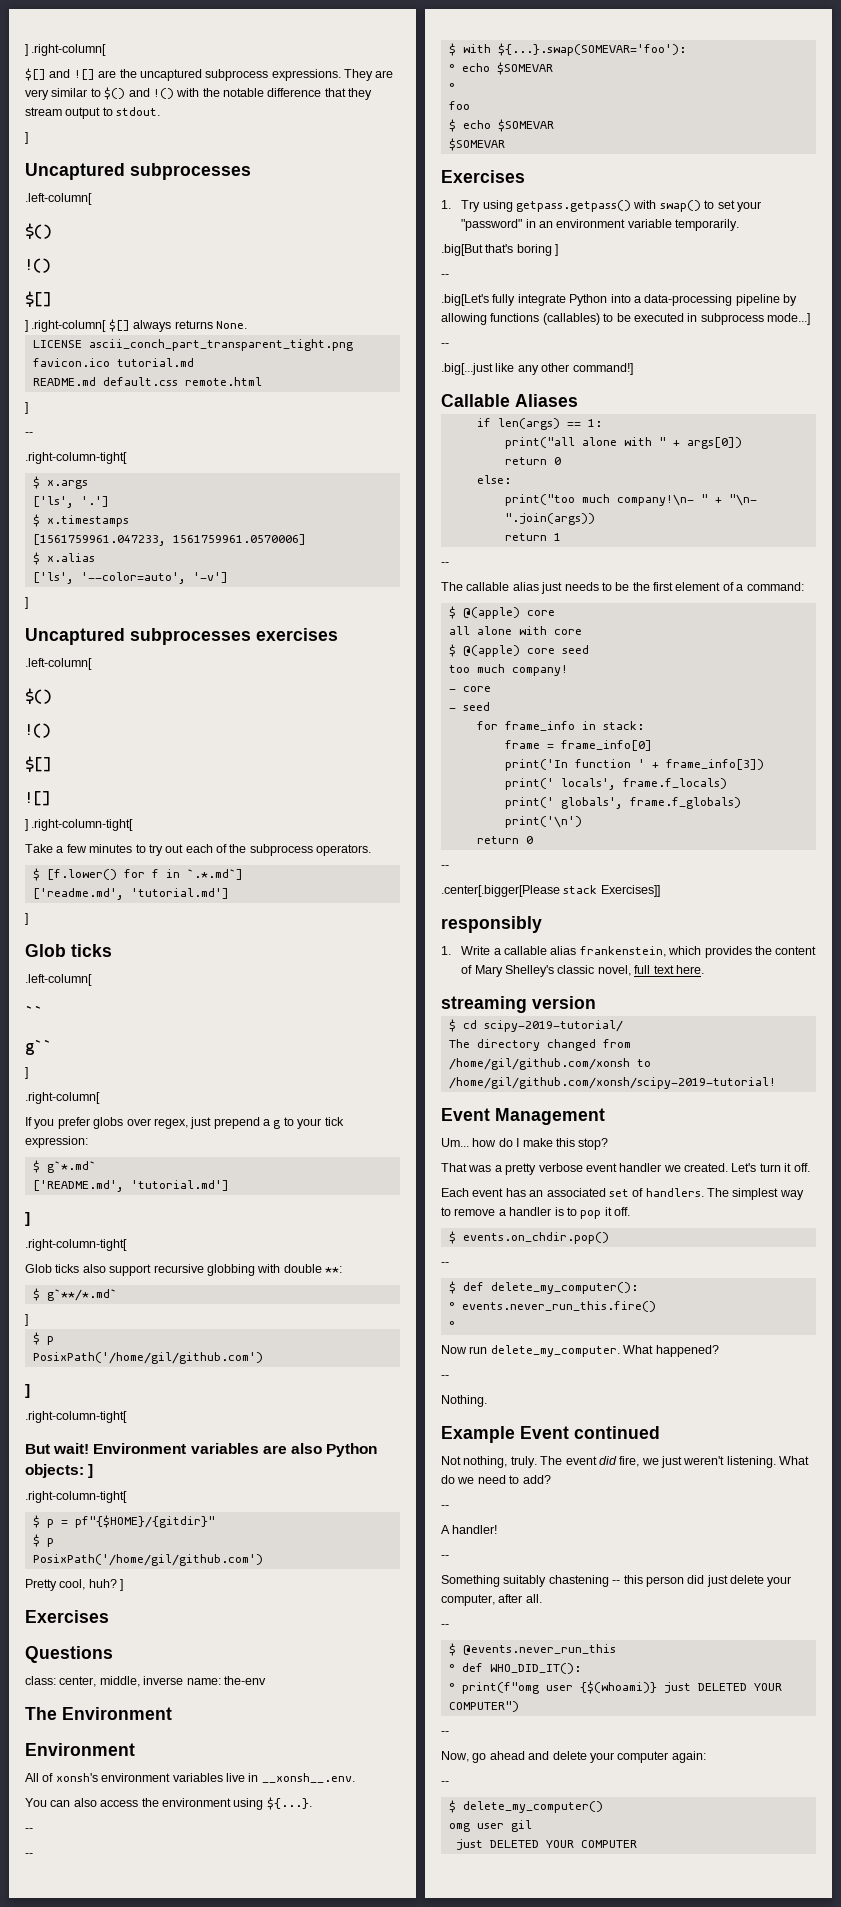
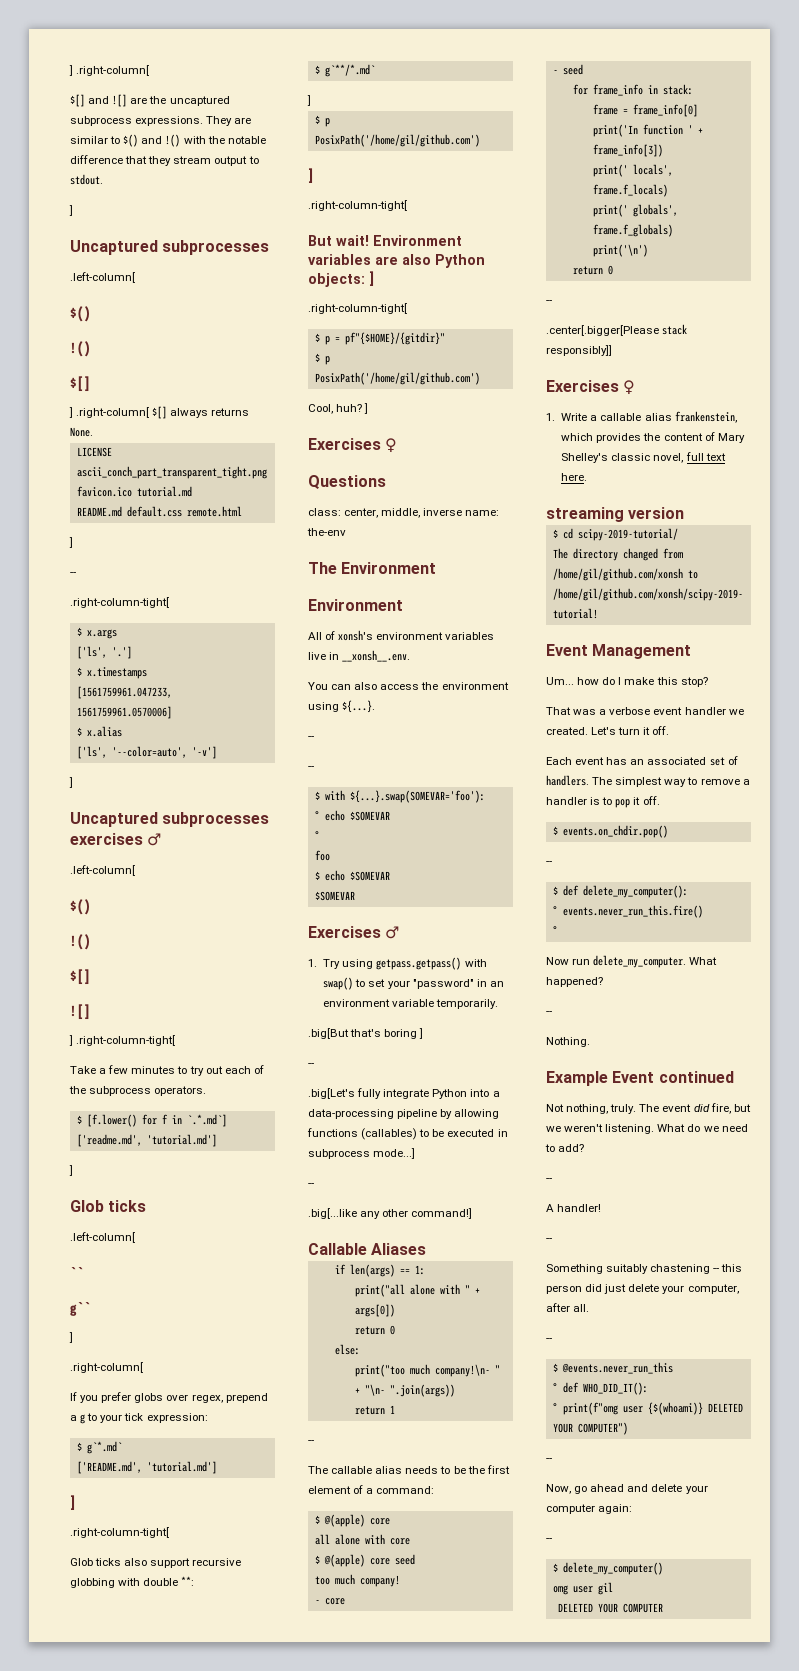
- They are very similar to $() and !() with the notable difference that they stream output to stdout.
+ They are similar to $() and !() with the notable difference that they stream output to stdout.
- Uncaptured subprocesses exercises
+ Uncaptured subprocesses exercises ♂
- If you prefer globs over regex, just prepend a g to your tick expression:
+ If you prefer globs over regex, prepend a g to your tick expression:
- Pretty cool, huh? ]
- Exercises
+ Cool, huh? ]
+ Exercises ♀
  $ echo $SOMEVAR
  $SOMEVAR
- Exercises
+ Exercises ♂
- .big[...just like any other command!]
+ .big[...like any other command!]
- The callable alias just needs to be the first element of a command:
+ The callable alias needs to be the first element of a command:
- .center[.bigger[Please stack Exercises]]
- responsibly
+ .center[.bigger[Please stack responsibly]]
+ Exercises ♀
- That was a pretty verbose event handler we created.
+ That was a verbose event handler we created.
- The event did fire, we just weren't listening.
+ The event did fire, but we weren't listening.
- ° print(f"omg user {$(whoami)} just DELETED YOUR COMPUTER")
+ ° print(f"omg user {$(whoami)} DELETED YOUR COMPUTER")
- just DELETED YOUR COMPUTER
+ DELETED YOUR COMPUTER

